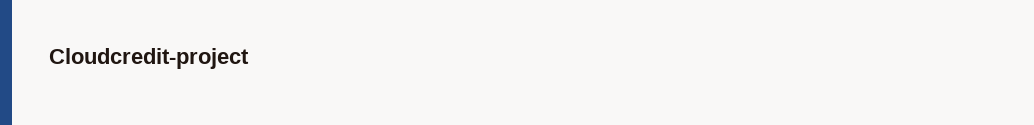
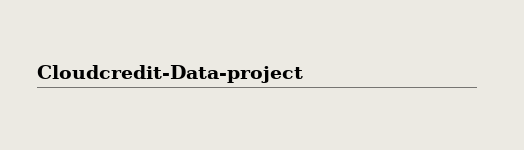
- Cloudcredit-project
+ Cloudcredit-Data-project

